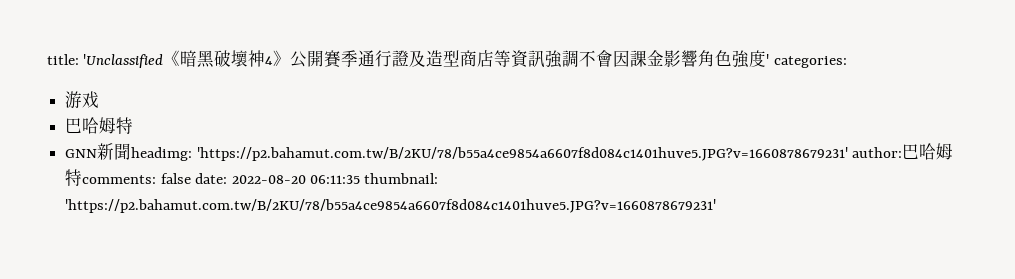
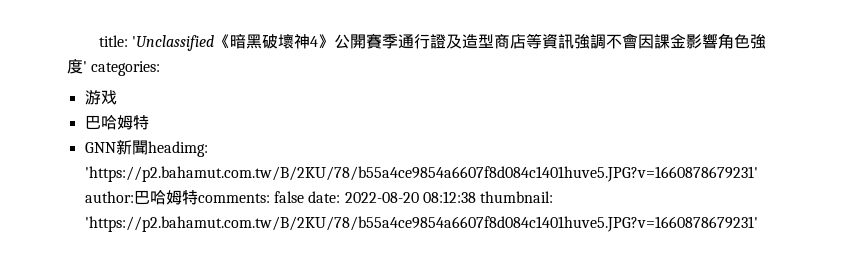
- GNN新聞headimg: 'https://p2.bahamut.com.tw/B/2KU/78/b55a4ce9854a6607f8d084c1401huve5.JPG?v=1660878679231' author:巴哈姆特comments: false date: 2022-08-20 06:11:35 thumbnail: 'https://p2.bahamut.com.tw/B/2KU/78/b55a4ce9854a6607f8d084c1401huve5.JPG?v=1660878679231'
+ GNN新聞headimg: 'https://p2.bahamut.com.tw/B/2KU/78/b55a4ce9854a6607f8d084c1401huve5.JPG?v=1660878679231' author:巴哈姆特comments: false date: 2022-08-20 08:12:38 thumbnail: 'https://p2.bahamut.com.tw/B/2KU/78/b55a4ce9854a6607f8d084c1401huve5.JPG?v=1660878679231'

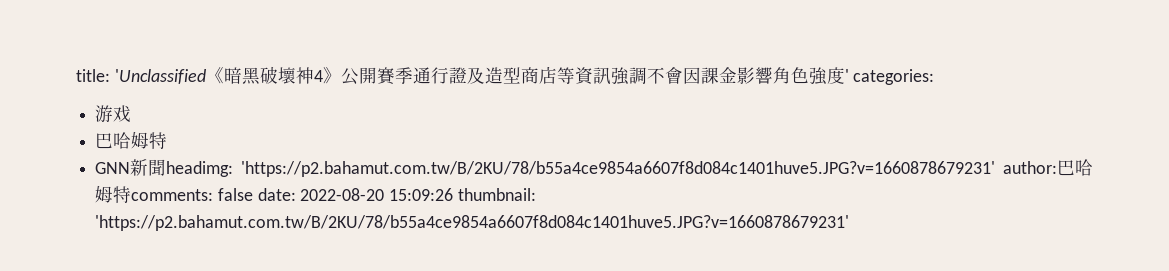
- GNN新聞headimg: 'https://p2.bahamut.com.tw/B/2KU/78/b55a4ce9854a6607f8d084c1401huve5.JPG?v=1660878679231' author:巴哈姆特comments: false date: 2022-08-20 08:12:38 thumbnail: 'https://p2.bahamut.com.tw/B/2KU/78/b55a4ce9854a6607f8d084c1401huve5.JPG?v=1660878679231'
+ GNN新聞headimg: 'https://p2.bahamut.com.tw/B/2KU/78/b55a4ce9854a6607f8d084c1401huve5.JPG?v=1660878679231' author:巴哈姆特comments: false date: 2022-08-20 15:09:26 thumbnail: 'https://p2.bahamut.com.tw/B/2KU/78/b55a4ce9854a6607f8d084c1401huve5.JPG?v=1660878679231'

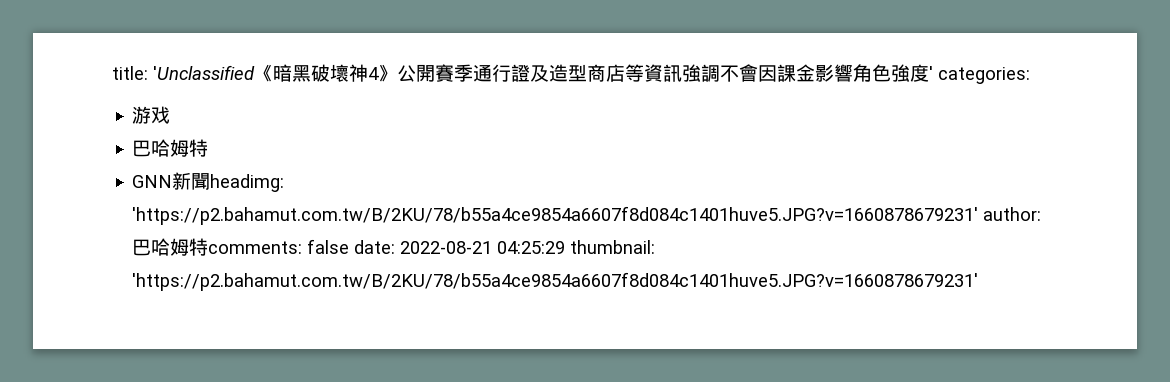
- GNN新聞headimg: 'https://p2.bahamut.com.tw/B/2KU/78/b55a4ce9854a6607f8d084c1401huve5.JPG?v=1660878679231' author:巴哈姆特comments: false date: 2022-08-20 15:09:26 thumbnail: 'https://p2.bahamut.com.tw/B/2KU/78/b55a4ce9854a6607f8d084c1401huve5.JPG?v=1660878679231'
+ GNN新聞headimg: 'https://p2.bahamut.com.tw/B/2KU/78/b55a4ce9854a6607f8d084c1401huve5.JPG?v=1660878679231' author:巴哈姆特comments: false date: 2022-08-21 04:25:29 thumbnail: 'https://p2.bahamut.com.tw/B/2KU/78/b55a4ce9854a6607f8d084c1401huve5.JPG?v=1660878679231'

